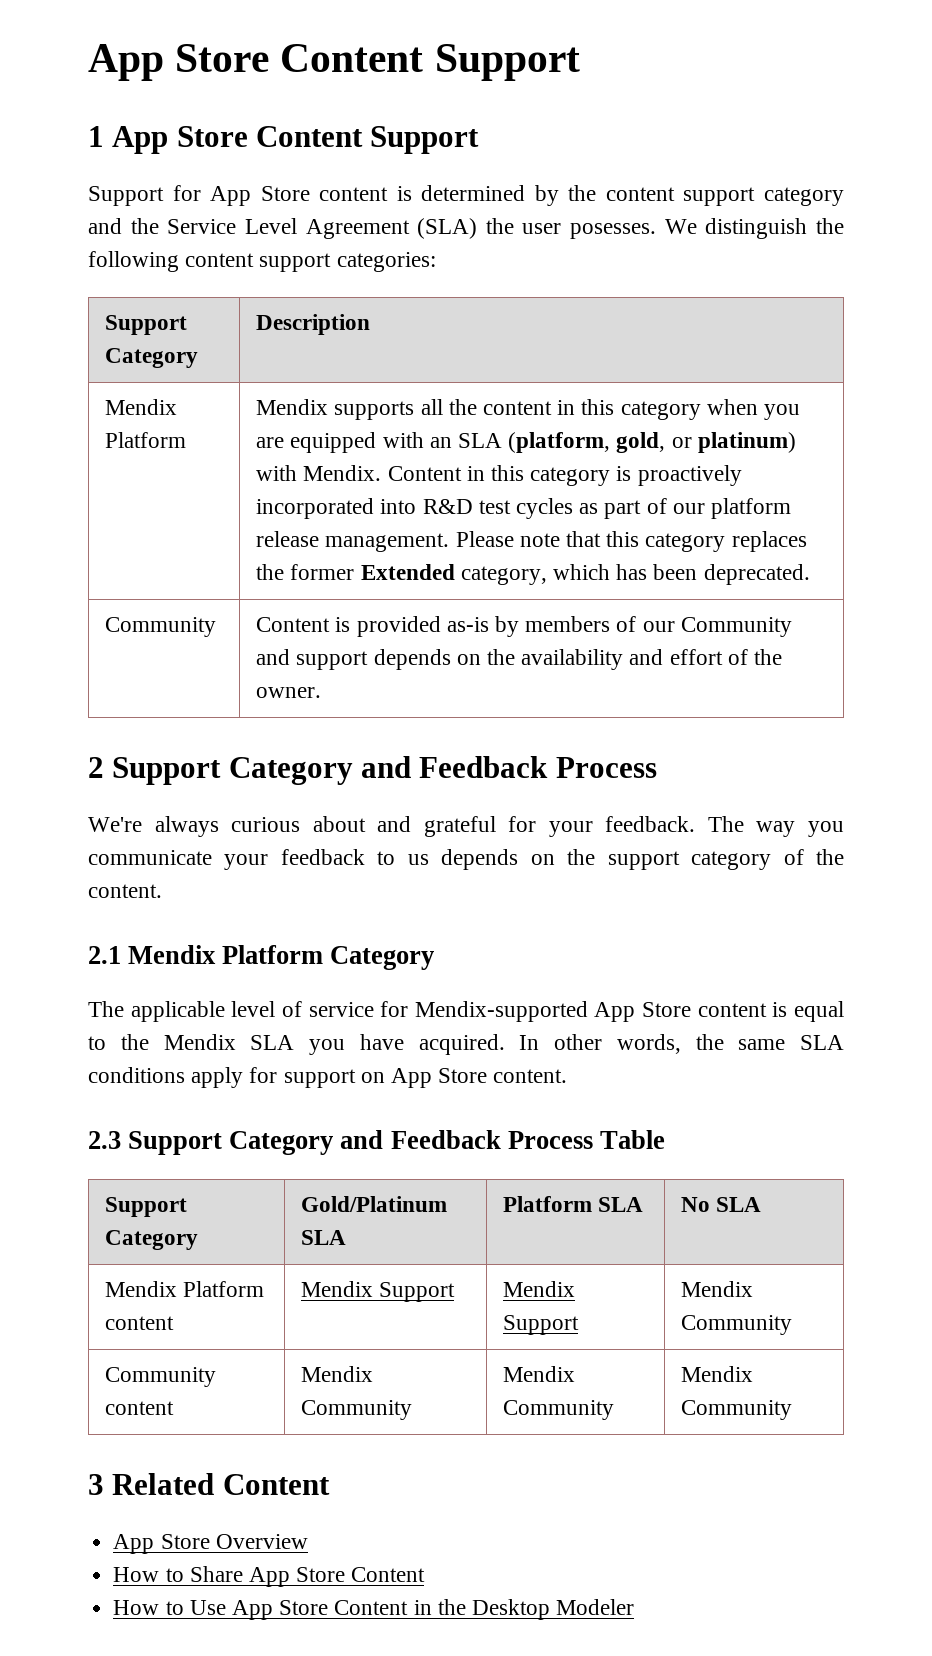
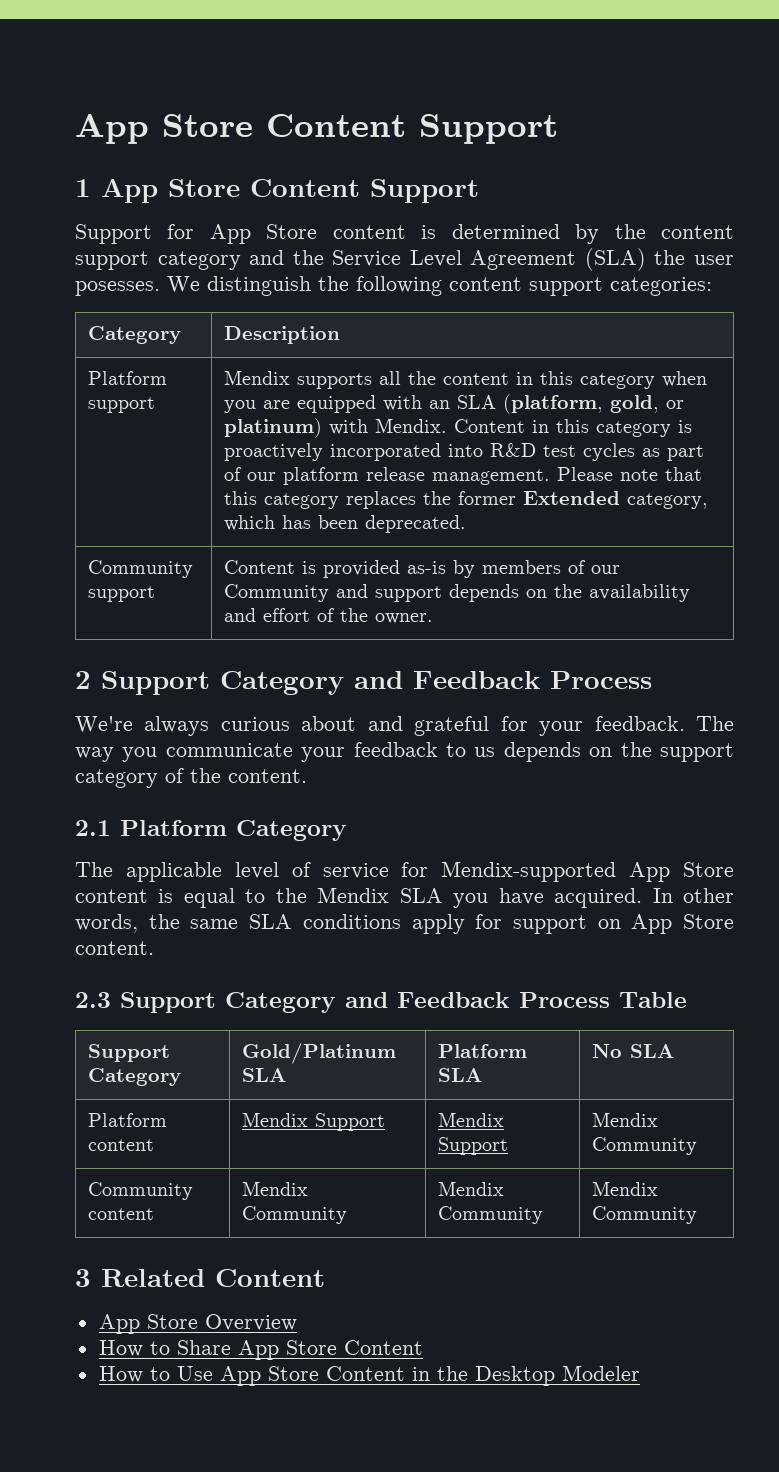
- Support Category | Description
- Mendix Platform
+ Category | Description
+ Platform support
- Community | Content is provided as-is by members of our Community and support depends on the availability and effort of the owner.
+ Community support | Content is provided as-is by members of our Community and support depends on the availability and effort of the owner.
- 2.1 Mendix Platform Category
+ 2.1 Platform Category
- Mendix Platform content | Mendix Support | Mendix Support | Mendix Community
+ Platform content | Mendix Support | Mendix Support | Mendix Community

